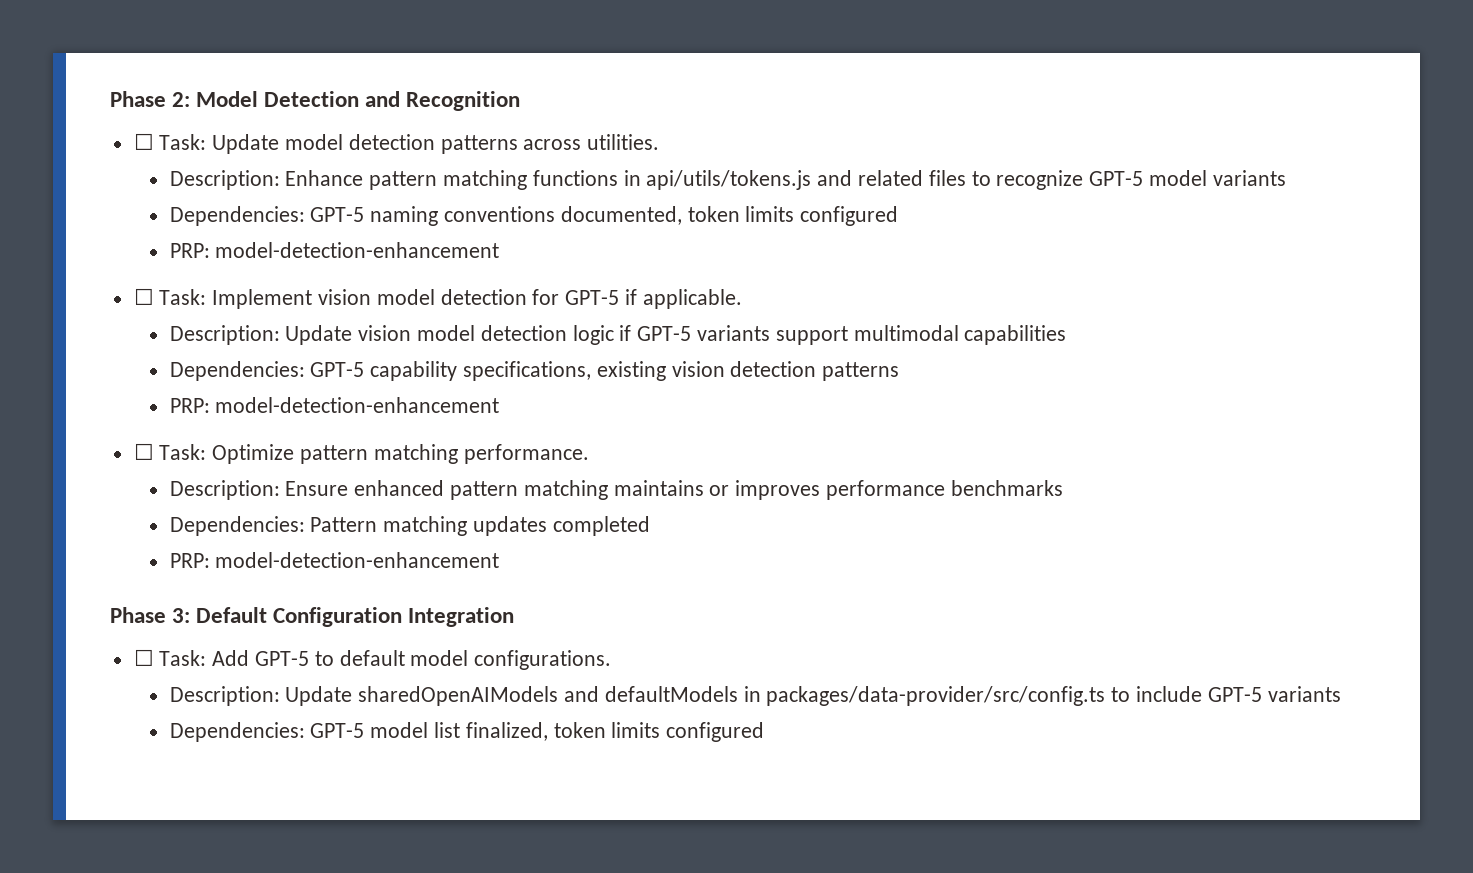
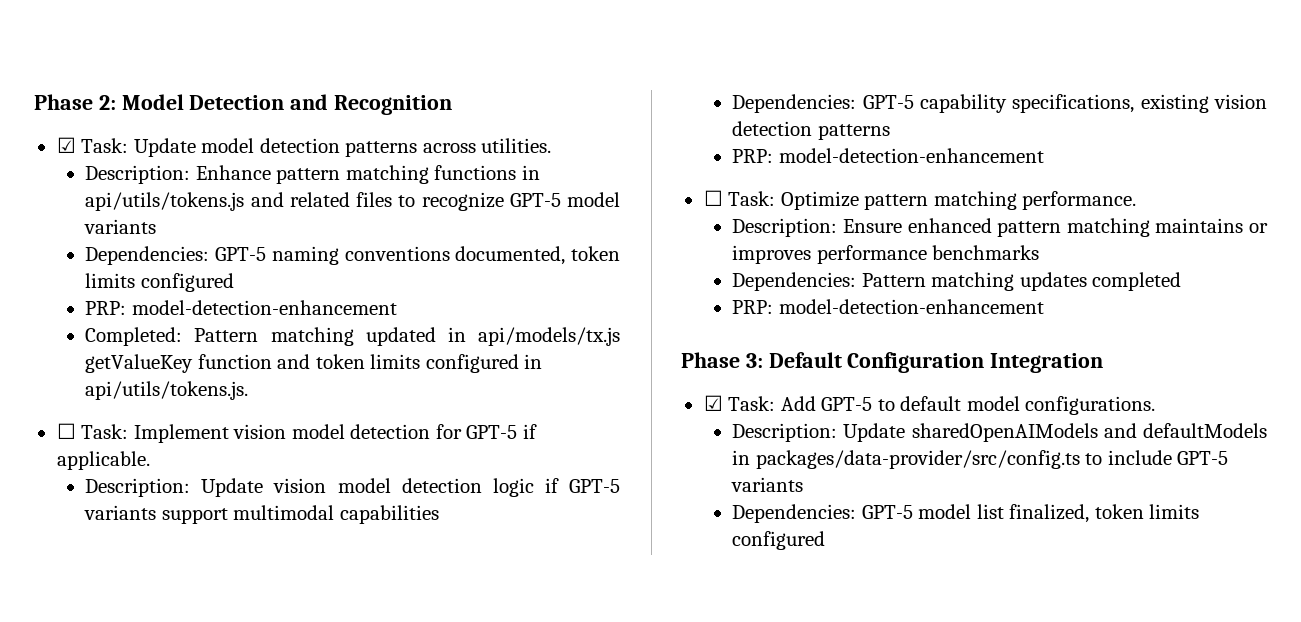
- ☐ Task: Update model detection patterns across utilities.
+ ☑ Task: Update model detection patterns across utilities.
+ Completed: Pattern matching updated in api/models/tx.js getValueKey function and token limits configured in api/utils/tokens.js.
- ☐ Task: Add GPT-5 to default model configurations.
+ ☑ Task: Add GPT-5 to default model configurations.

